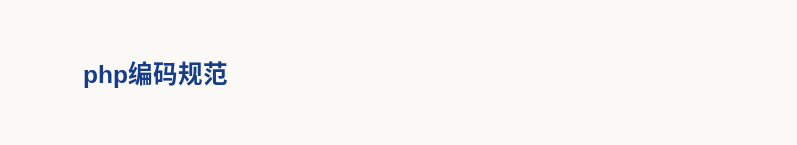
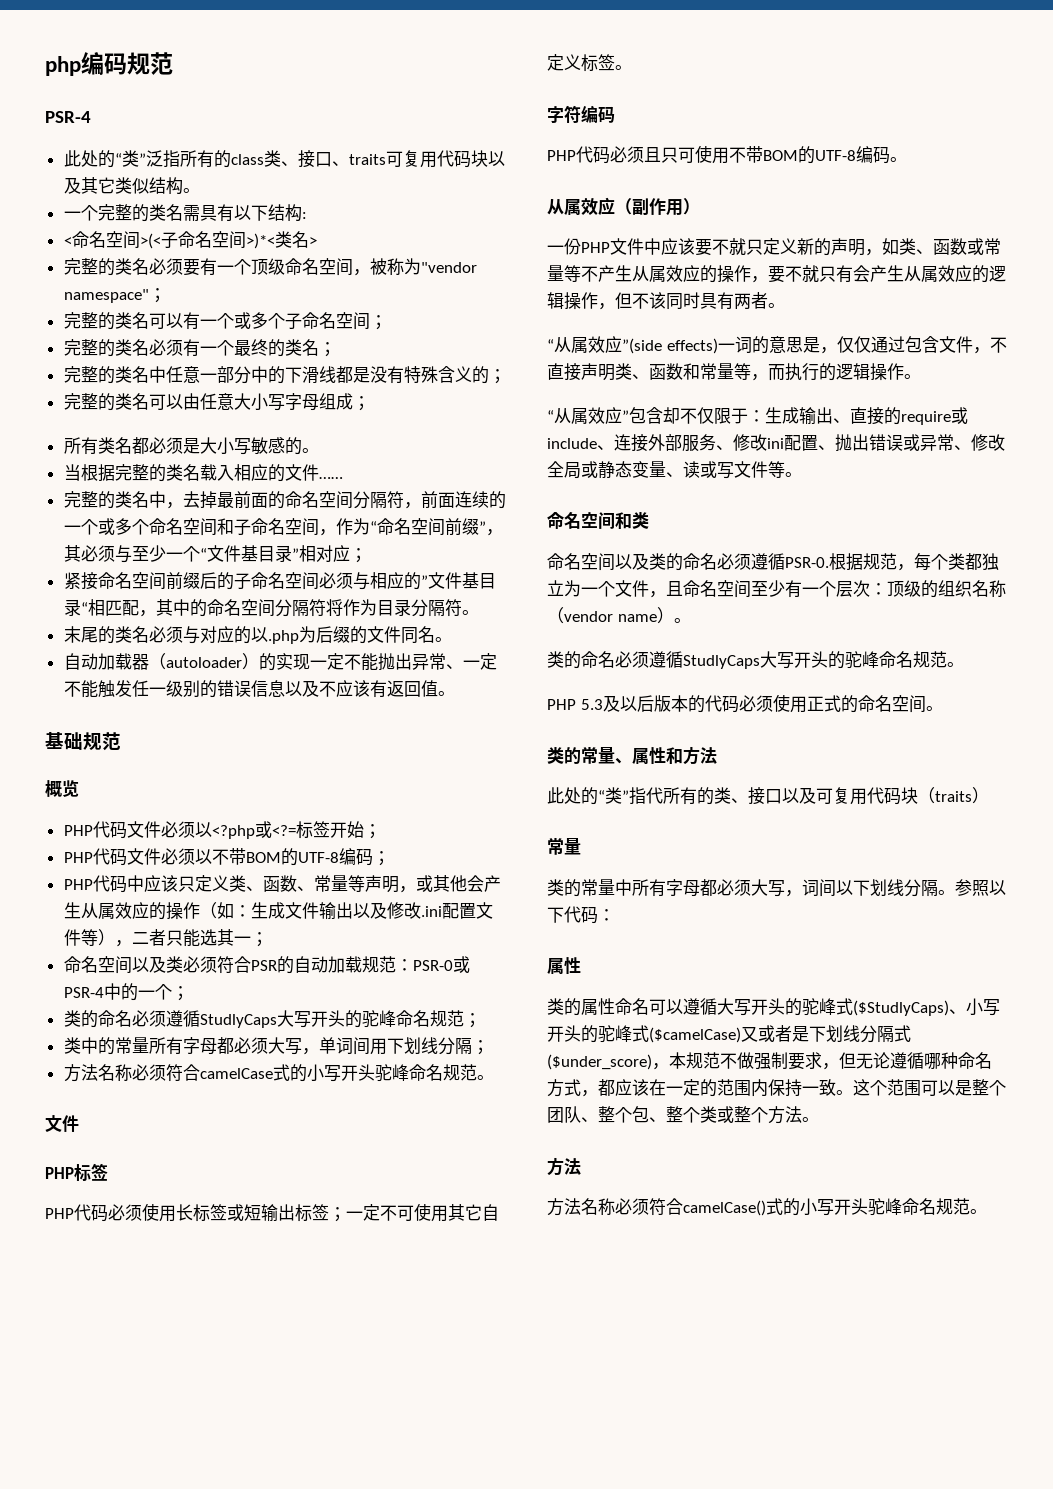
  php编码规范
+ PSR-4
+ 此处的“类”泛指所有的class类、接口、traits可复用代码块以及其它类似结构。
+ 一个完整的类名需具有以下结构:
+ <命名空间>(<子命名空间>)*<类名>
+ 完整的类名必须要有一个顶级命名空间，被称为"vendor namespace"；
+ 完整的类名可以有一个或多个子命名空间；
+ 完整的类名必须有一个最终的类名；
+ 完整的类名中任意一部分中的下滑线都是没有特殊含义的；
+ 完整的类名可以由任意大小写字母组成；
+ 所有类名都必须是大小写敏感的。
+ 当根据完整的类名载入相应的文件……
+ 完整的类名中，去掉最前面的命名空间分隔符，前面连续的一个或多个命名空间和子命名空间，作为“命名空间前缀”，其必须与至少一个“文件基目录”相对应；
+ 紧接命名空间前缀后的子命名空间必须与相应的”文件基目录“相匹配，其中的命名空间分隔符将作为目录分隔符。
+ 末尾的类名必须与对应的以.php为后缀的文件同名。
+ 自动加载器（autoloader）的实现一定不能抛出异常、一定不能触发任一级别的错误信息以及不应该有返回值。
+ 基础规范
+ 概览
+ PHP代码文件必须以<?php或<?=标签开始；
+ PHP代码文件必须以不带BOM的UTF-8编码；
+ PHP代码中应该只定义类、函数、常量等声明，或其他会产生从属效应的操作（如：生成文件输出以及修改.ini配置文件等），二者只能选其一；
+ 命名空间以及类必须符合PSR的自动加载规范：PSR-0或PSR-4中的一个；
+ 类的命名必须遵循StudlyCaps大写开头的驼峰命名规范；
+ 类中的常量所有字母都必须大写，单词间用下划线分隔；
+ 方法名称必须符合camelCase式的小写开头驼峰命名规范。
+ 文件
+ PHP标签
+ PHP代码必须使用长标签或短输出标签；一定不可使用其它自定义标签。
+ 字符编码
+ PHP代码必须且只可使用不带BOM的UTF-8编码。
+ 从属效应（副作用）
+ 一份PHP文件中应该要不就只定义新的声明，如类、函数或常量等不产生从属效应的操作，要不就只有会产生从属效应的逻辑操作，但不该同时具有两者。
+ “从属效应”(side effects)一词的意思是，仅仅通过包含文件，不直接声明类、函数和常量等，而执行的逻辑操作。
+ “从属效应”包含却不仅限于：生成输出、直接的require或include、连接外部服务、修改ini配置、抛出错误或异常、修改全局或静态变量、读或写文件等。
+ 命名空间和类
+ 命名空间以及类的命名必须遵循PSR-0.根据规范，每个类都独立为一个文件，且命名空间至少有一个层次：顶级的组织名称（vendor name）。
+ 类的命名必须遵循StudlyCaps大写开头的驼峰命名规范。
+ PHP 5.3及以后版本的代码必须使用正式的命名空间。
+ 类的常量、属性和方法
+ 此处的“类”指代所有的类、接口以及可复用代码块（traits）
+ 常量
+ 类的常量中所有字母都必须大写，词间以下划线分隔。参照以下代码：
+ 属性
+ 类的属性命名可以遵循大写开头的驼峰式($StudlyCaps)、小写开头的驼峰式($camelCase)又或者是下划线分隔式($under_score)，本规范不做强制要求，但无论遵循哪种命名方式，都应该在一定的范围内保持一致。这个范围可以是整个团队、整个包、整个类或整个方法。
+ 方法
+ 方法名称必须符合camelCase()式的小写开头驼峰命名规范。

